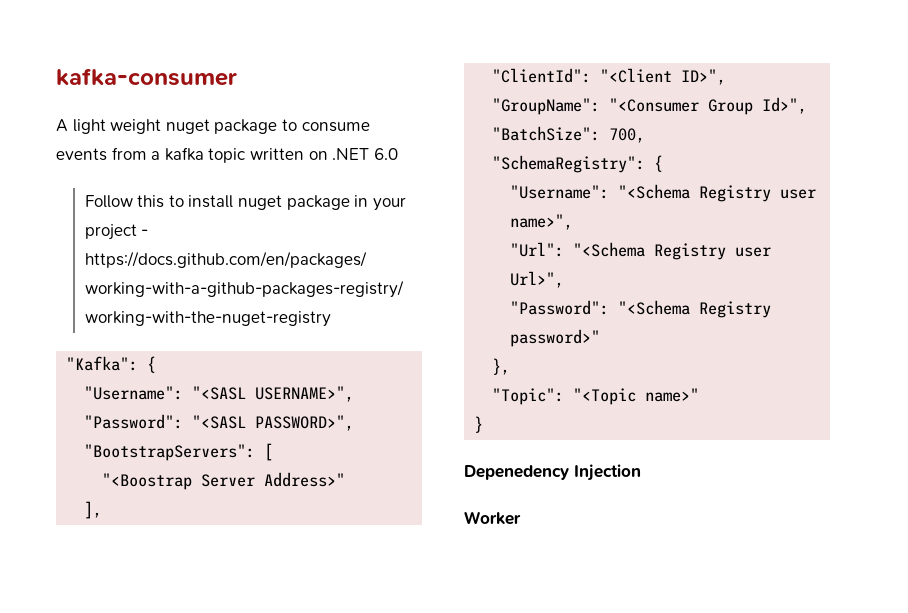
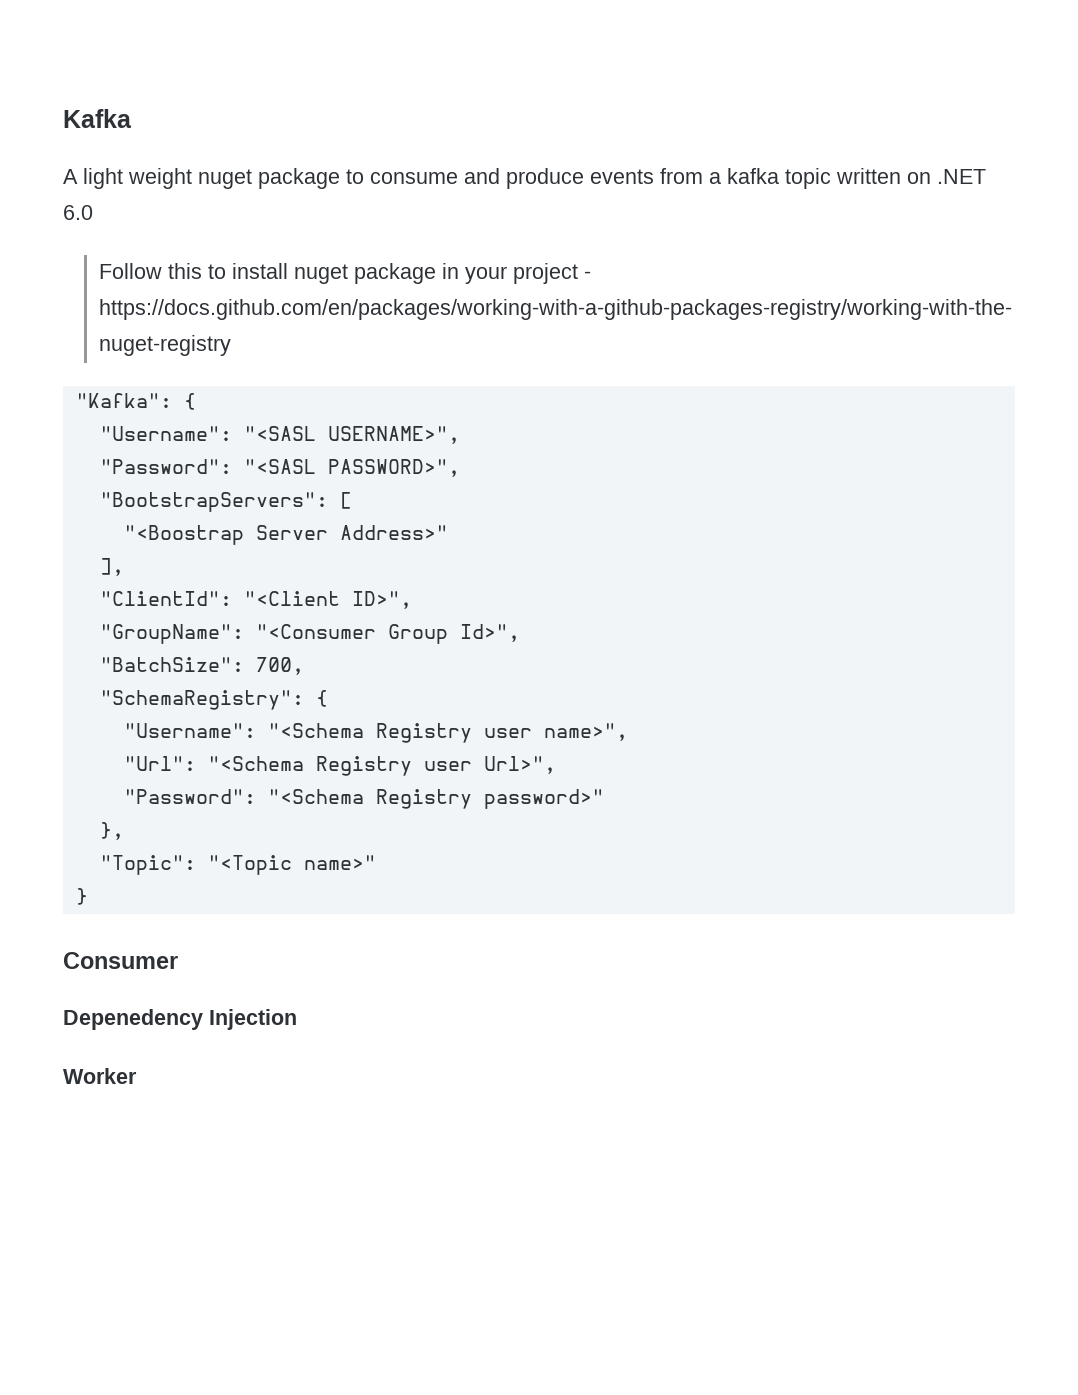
- kafka-consumer
+ Kafka
- A light weight nuget package to consume events from a kafka topic written on .NET 6.0
+ A light weight nuget package to consume and produce events from a kafka topic written on .NET 6.0
+ Consumer

